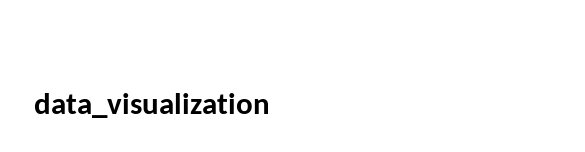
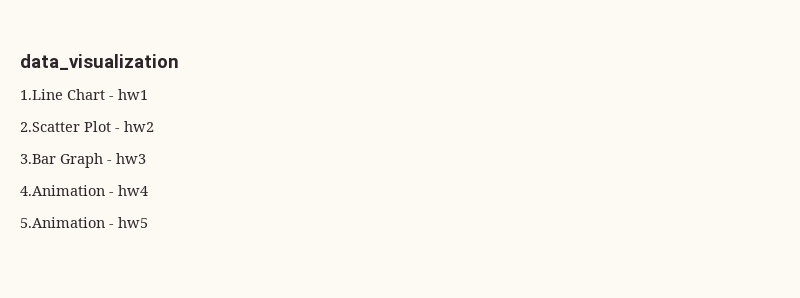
+ 1.Line Chart - hw1
+ 2.Scatter Plot - hw2
+ 3.Bar Graph - hw3
+ 4.Animation - hw4
+ 5.Animation - hw5

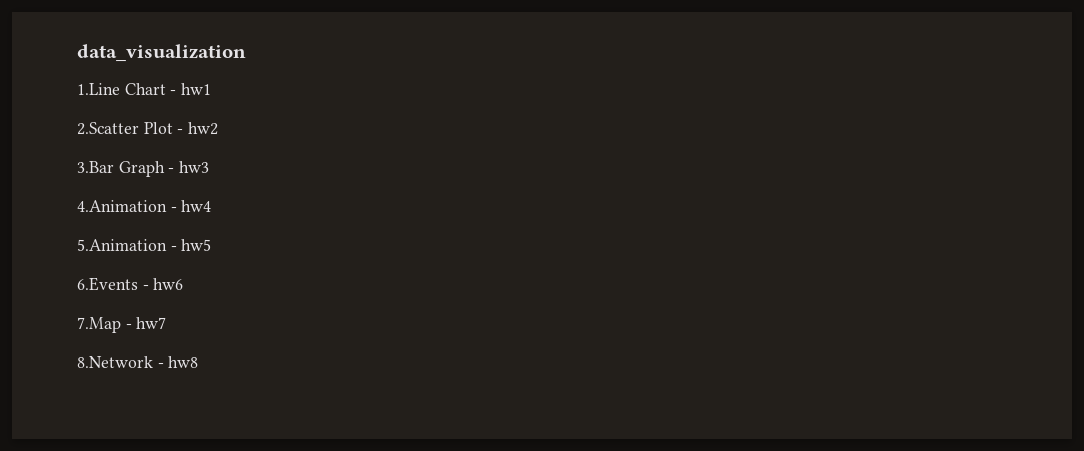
+ 6.Events - hw6
+ 7.Map - hw7
+ 8.Network - hw8

